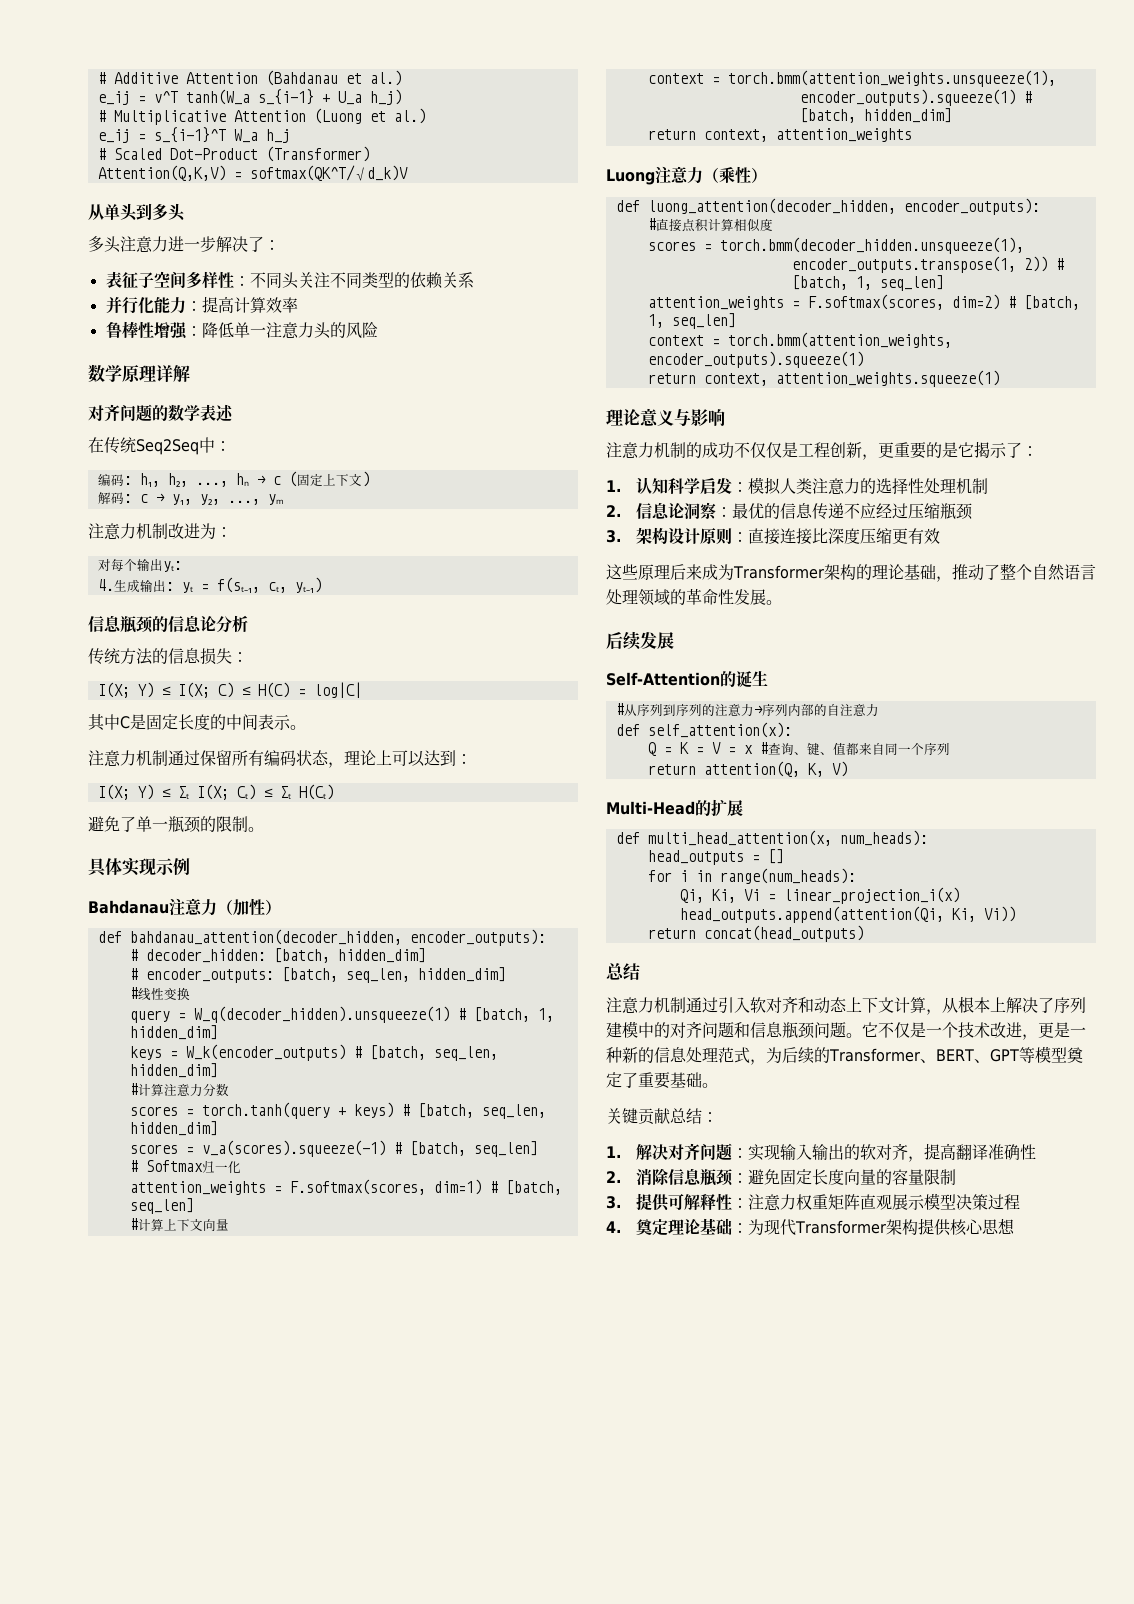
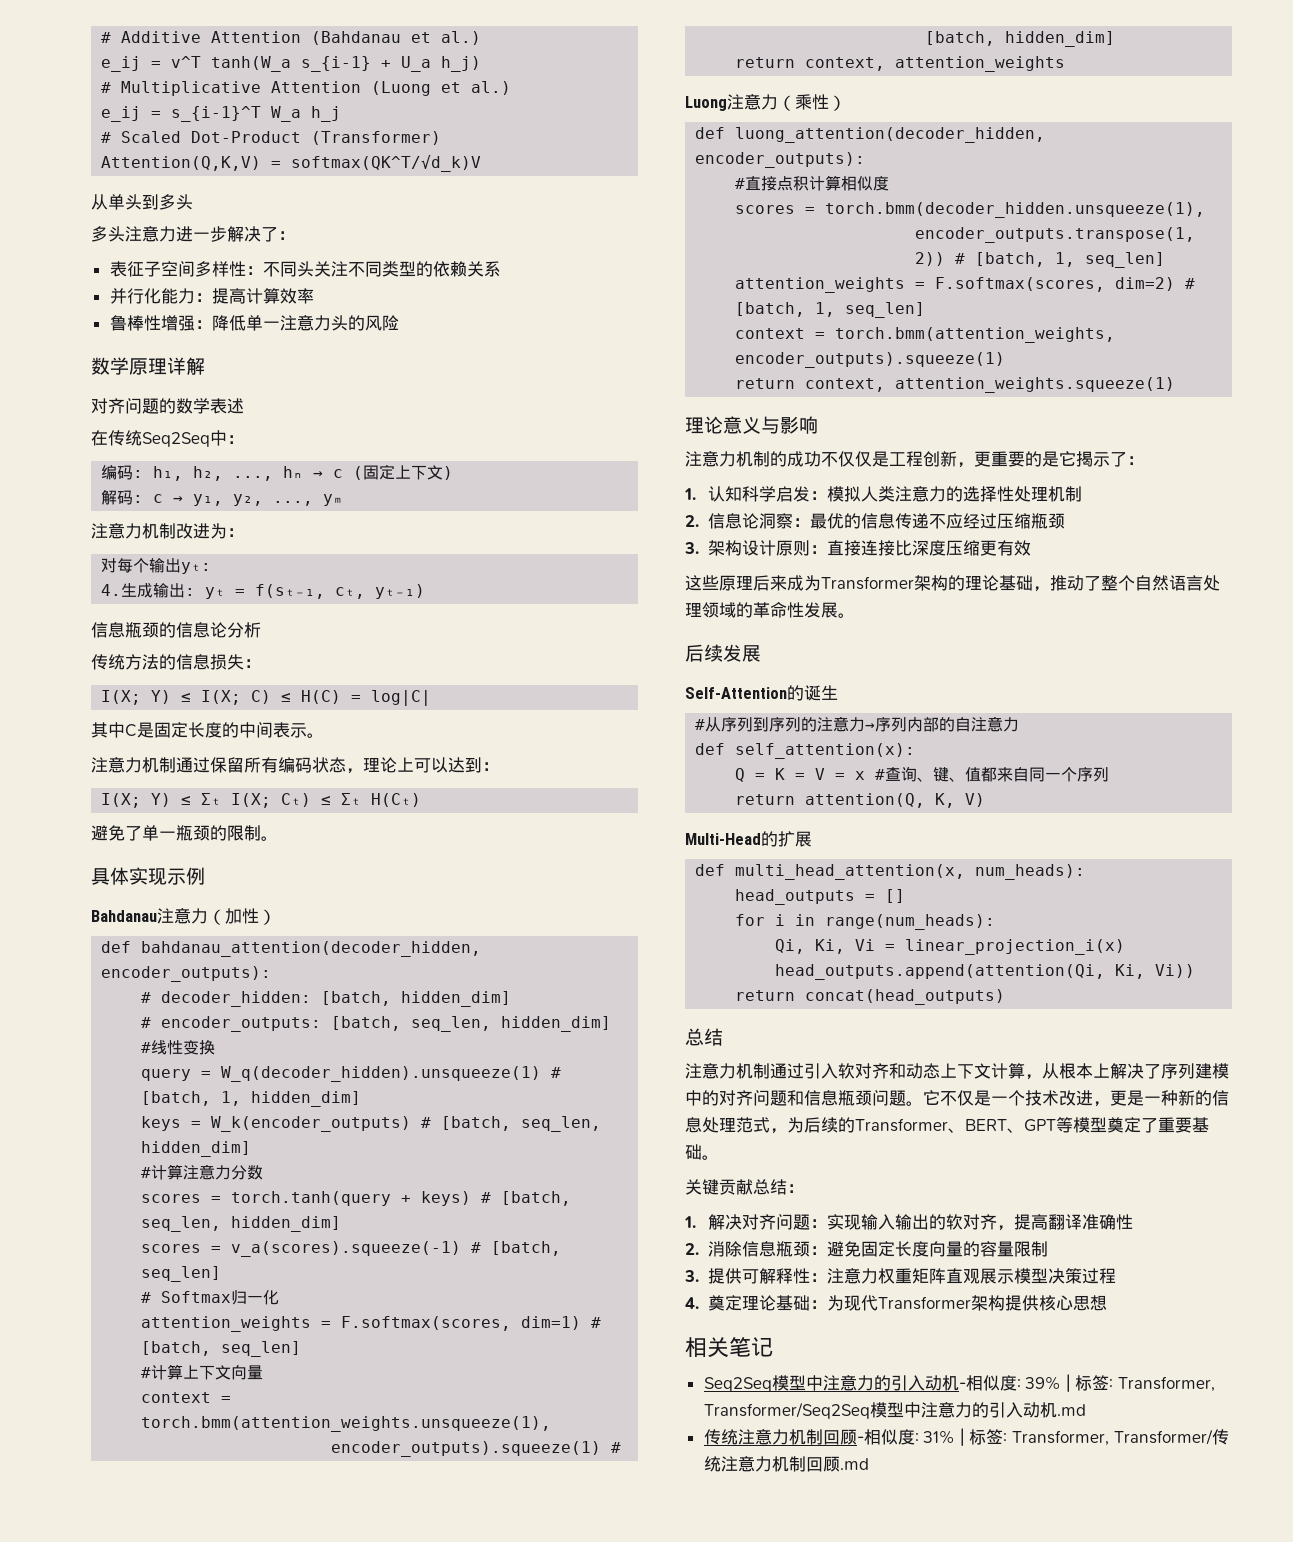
+ 相关笔记
+ Seq2Seq模型中注意力的引入动机-相似度: 39% | 标签: Transformer, Transformer/Seq2Seq模型中注意力的引入动机.md
+ 传统注意力机制回顾-相似度: 31% | 标签: Transformer, Transformer/传统注意力机制回顾.md

